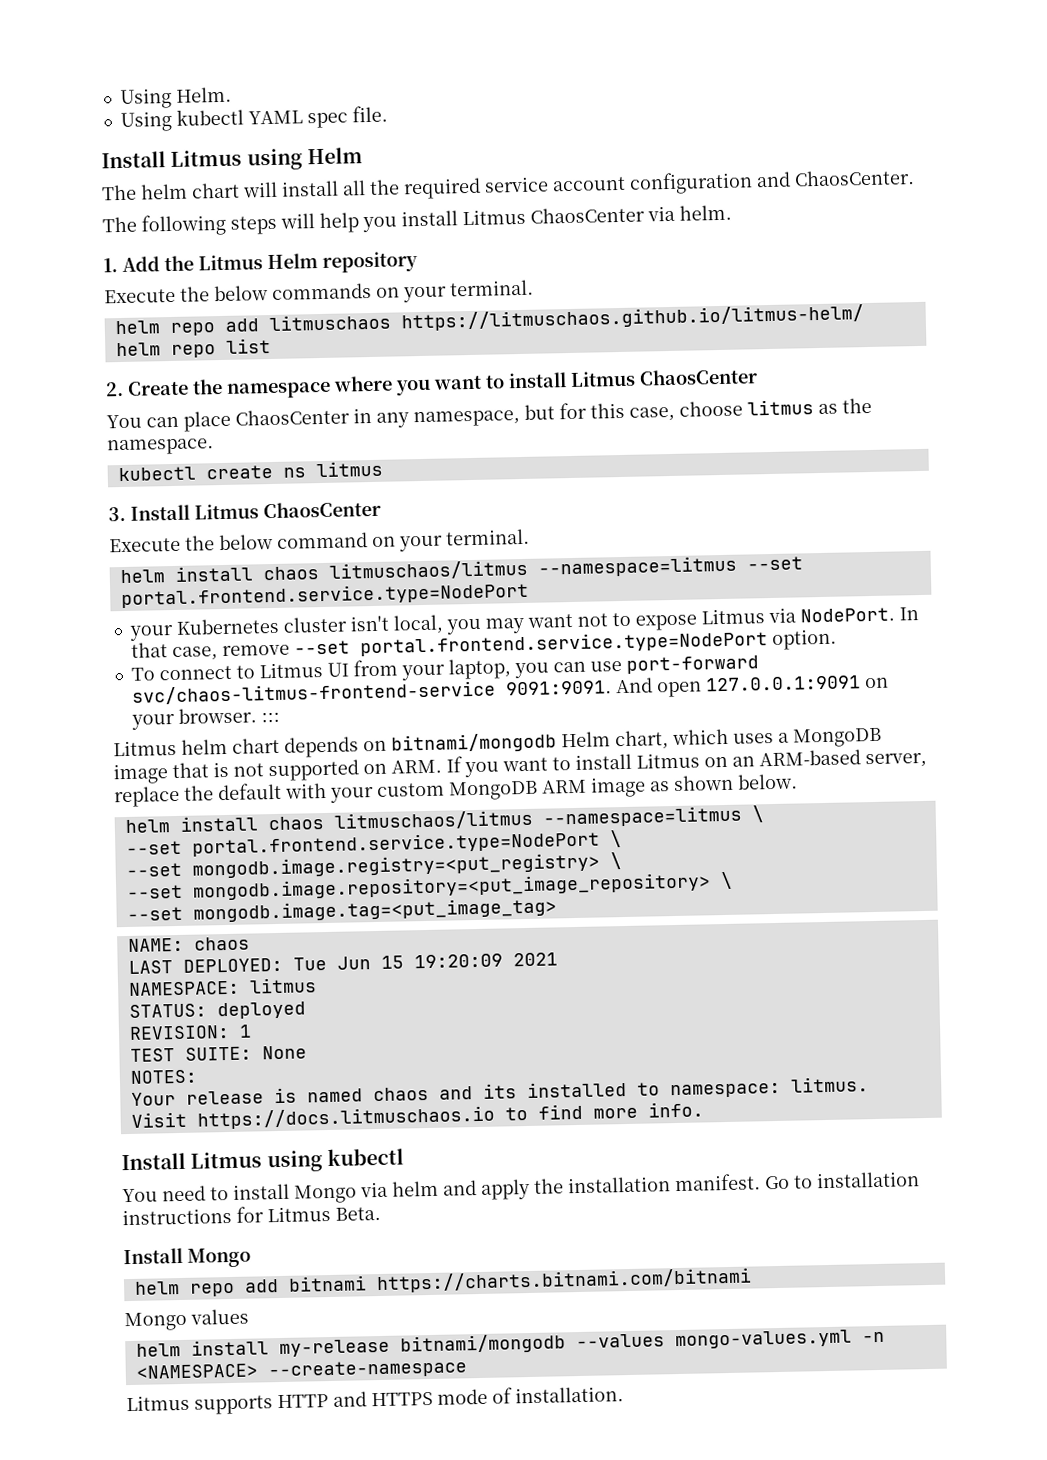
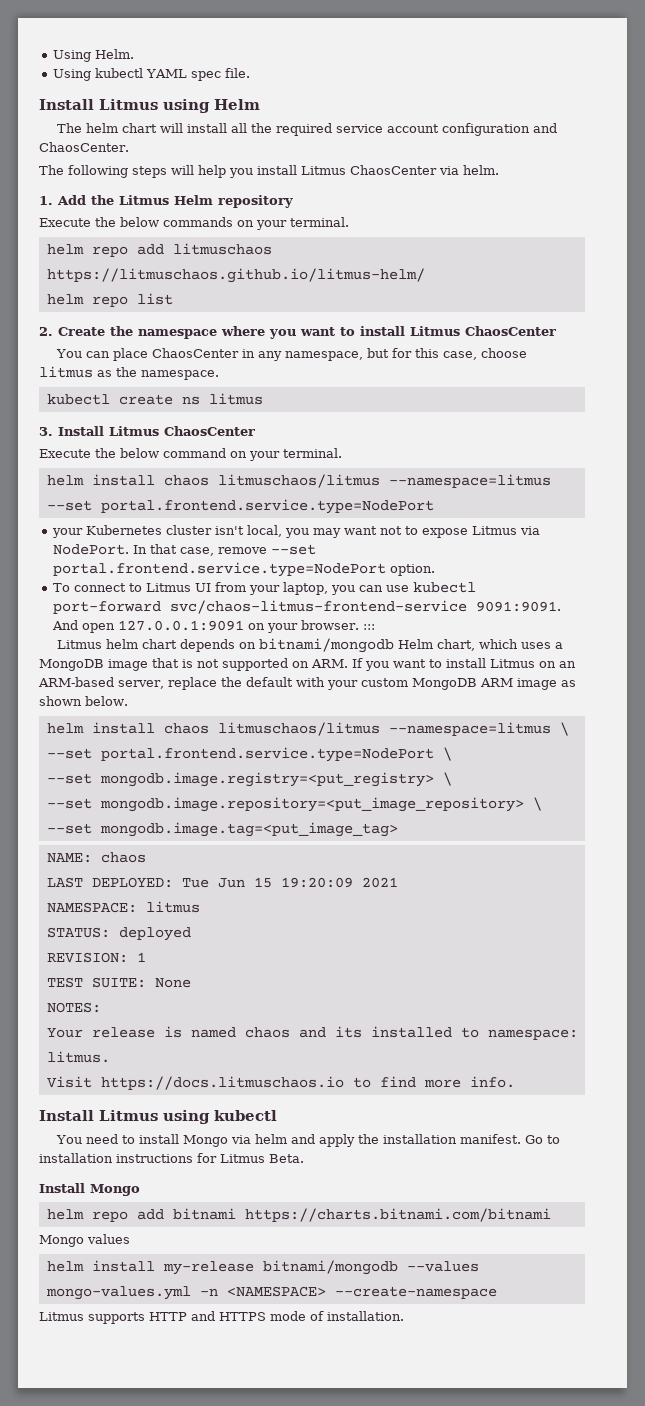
- To connect to Litmus UI from your laptop, you can use port-forward svc/chaos-litmus-frontend-service 9091:9091.
+ To connect to Litmus UI from your laptop, you can use kubectl port-forward svc/chaos-litmus-frontend-service 9091:9091.

